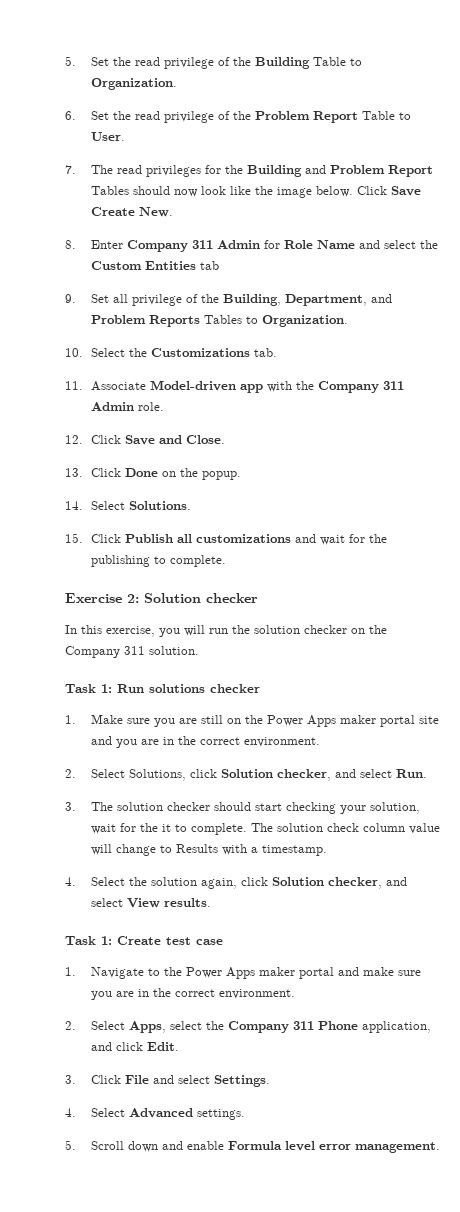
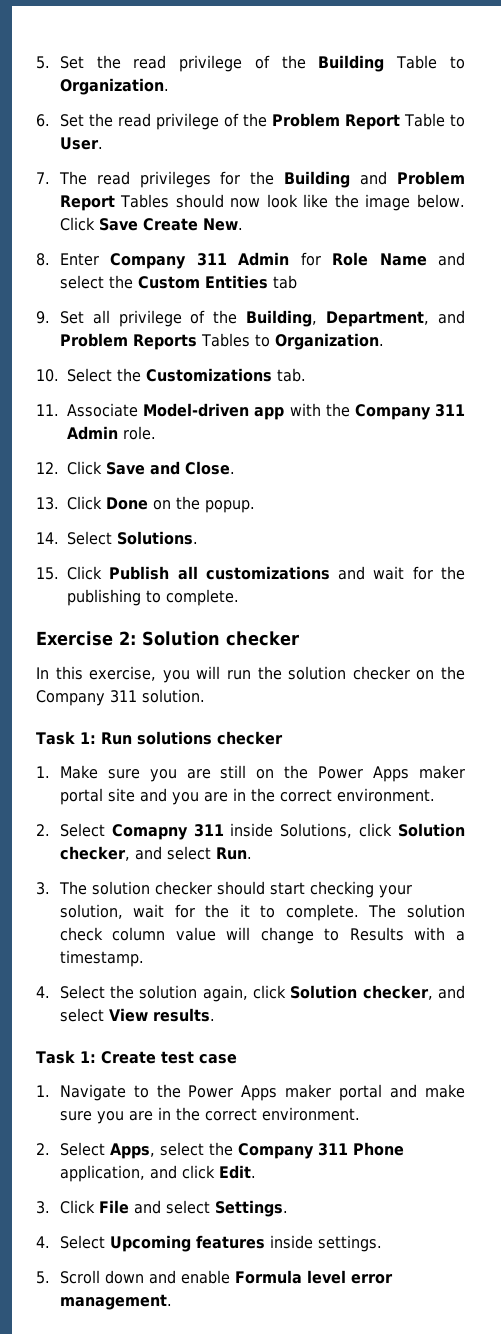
- 2. Select Solutions, click Solution checker, and select Run.
+ 2. Select Comapny 311 inside Solutions, click Solution checker, and select Run.
- 4. Select Advanced settings.
+ 4. Select Upcoming features inside settings.

